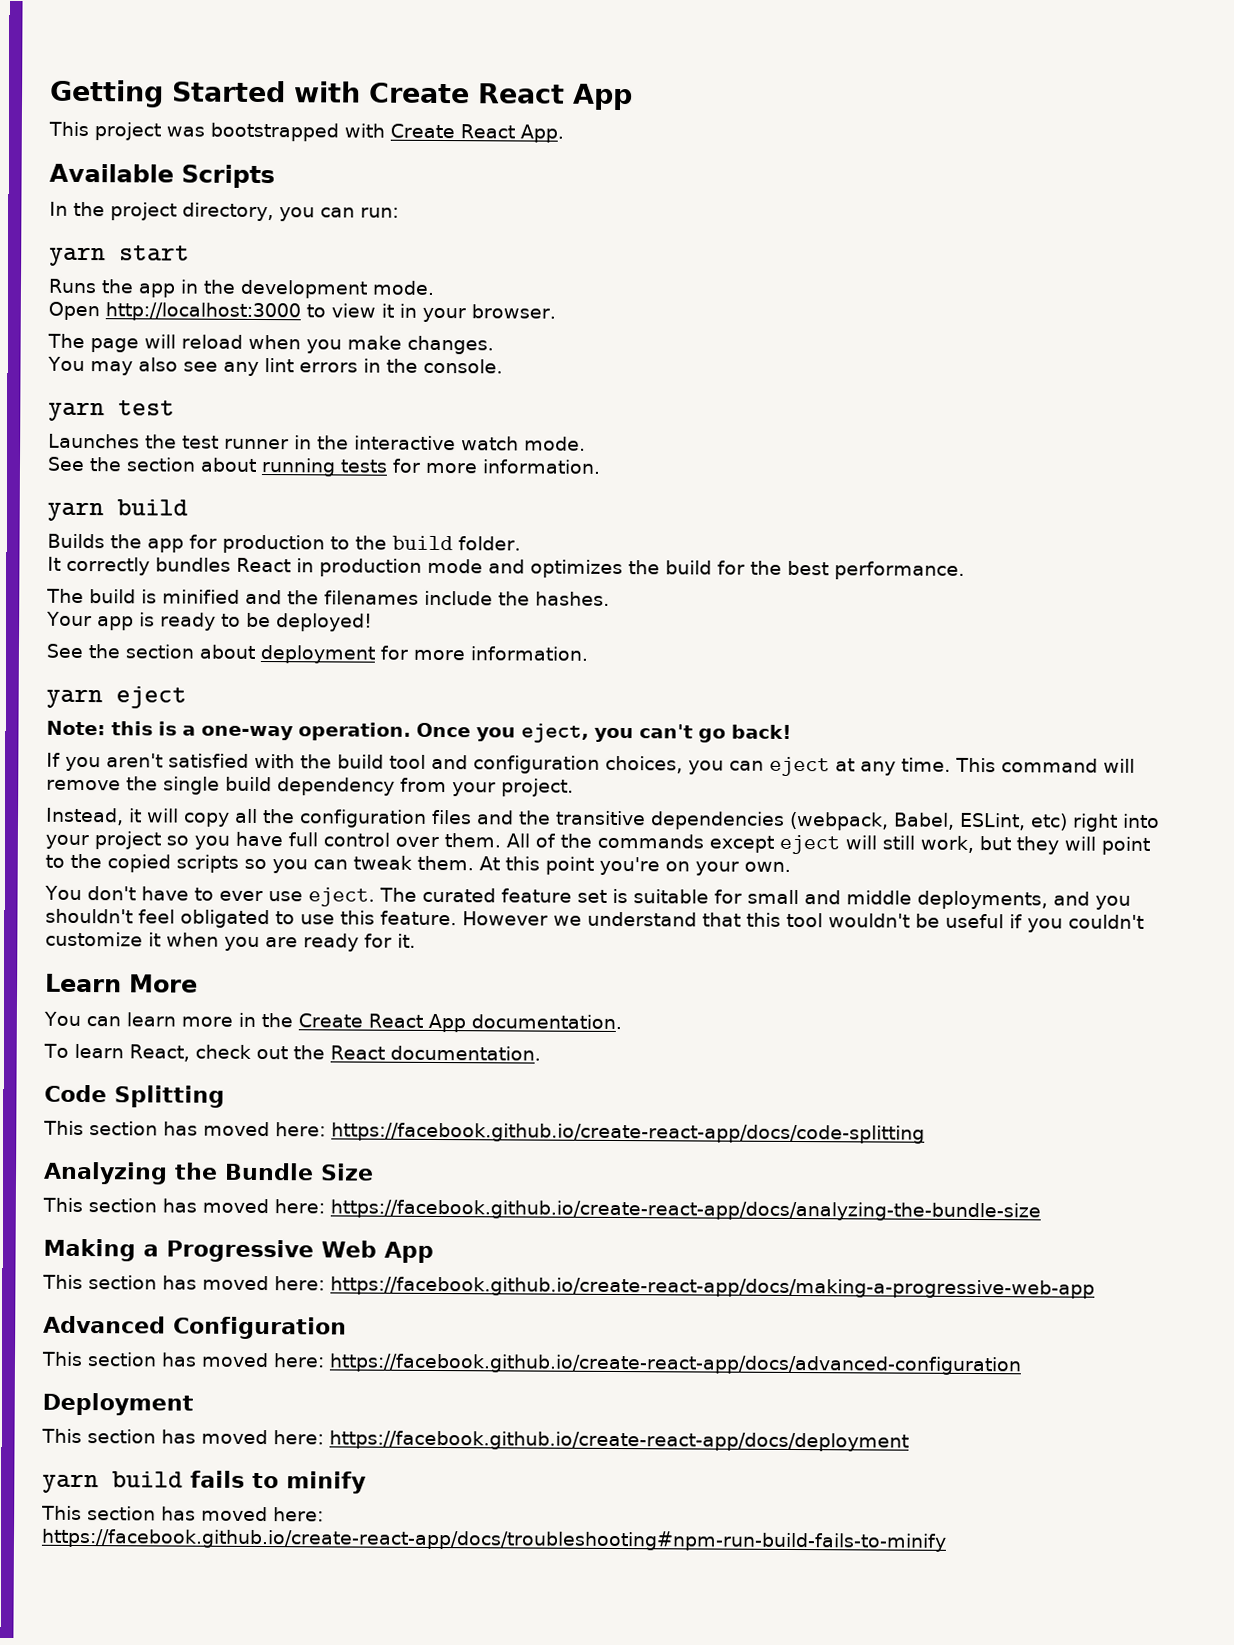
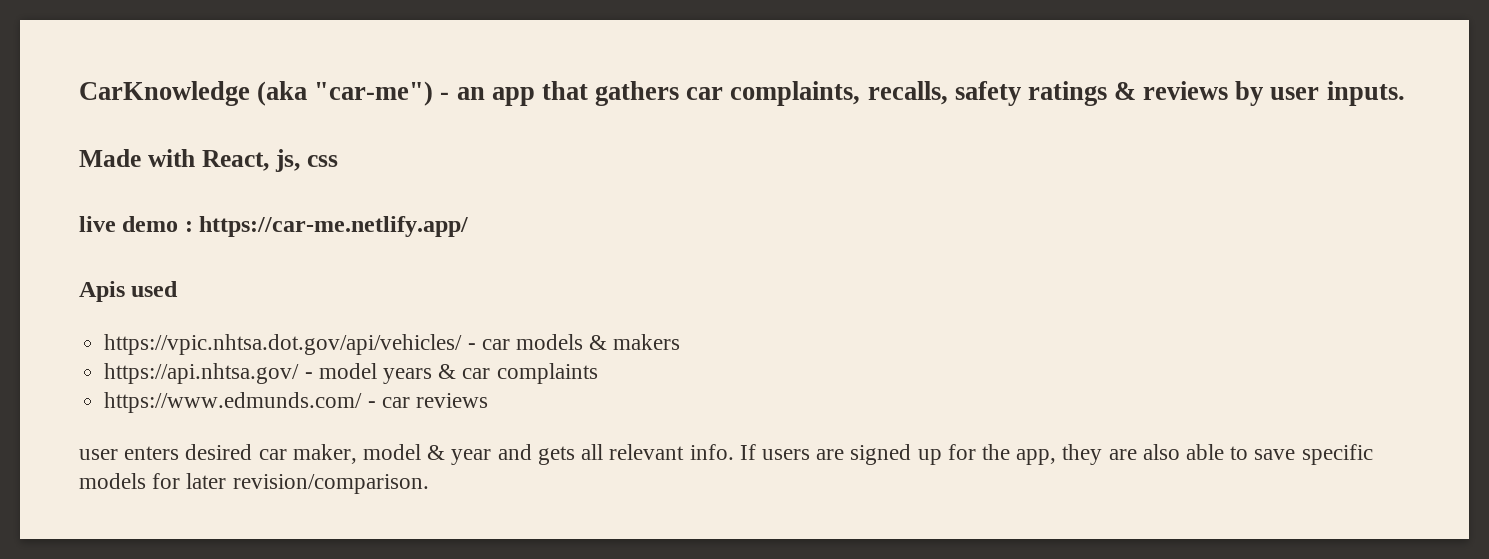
- Getting Started with Create React App
- This project was bootstrapped with Create React App.
- Available Scripts
- In the project directory, you can run:
- yarn start
- Runs the app in the development mode.
- Open http://localhost:3000 to view it in your browser.
- The page will reload when you make changes.
- You may also see any lint errors in the console.
- yarn test
- Launches the test runner in the interactive watch mode.
- See the section about running tests for more information.
- yarn build
- Builds the app for production to the build folder.
- It correctly bundles React in production mode and optimizes the build for the best performance.
- The build is minified and the filenames include the hashes.
- Your app is ready to be deployed!
- See the section about deployment for more information.
- yarn eject
- Note: this is a one-way operation. Once you eject, you can't go back!
- If you aren't satisfied with the build tool and configuration choices, you can eject at any time. This command will remove the single build dependency from your project.
- Instead, it will copy all the configuration files and the transitive dependencies (webpack, Babel, ESLint, etc) right into your project so you have full control over them. All of the commands except eject will still work, but they will point to the copied scripts so you can tweak them. At this point you're on your own.
- You don't have to ever use eject. The curated feature set is suitable for small and middle deployments, and you shouldn't feel obligated to use this feature. However we understand that this tool wouldn't be useful if you couldn't customize it when you are ready for it.
- Learn More
- You can learn more in the Create React App documentation.
- To learn React, check out the React documentation.
- Code Splitting
- This section has moved here: https://facebook.github.io/create-react-app/docs/code-splitting
- Analyzing the Bundle Size
- This section has moved here: https://facebook.github.io/create-react-app/docs/analyzing-the-bundle-size
- Making a Progressive Web App
- This section has moved here: https://facebook.github.io/create-react-app/docs/making-a-progressive-web-app
- Advanced Configuration
- This section has moved here: https://facebook.github.io/create-react-app/docs/advanced-configuration
- Deployment
- This section has moved here: https://facebook.github.io/create-react-app/docs/deployment
- yarn build fails to minify
- This section has moved here: https://facebook.github.io/create-react-app/docs/troubleshooting#npm-run-build-fails-to-minify
+ CarKnowledge (aka "car-me") - an app that gathers car complaints, recalls, safety ratings & reviews by user inputs.
+ Made with React, js, css
+ live demo : https://car-me.netlify.app/
+ Apis used
+ https://vpic.nhtsa.dot.gov/api/vehicles/ - car models & makers
+ https://api.nhtsa.gov/ - model years & car complaints
+ https://www.edmunds.com/ - car reviews
+ user enters desired car maker, model & year and gets all relevant info. If users are signed up for the app, they are also able to save specific models for later revision/comparison.

